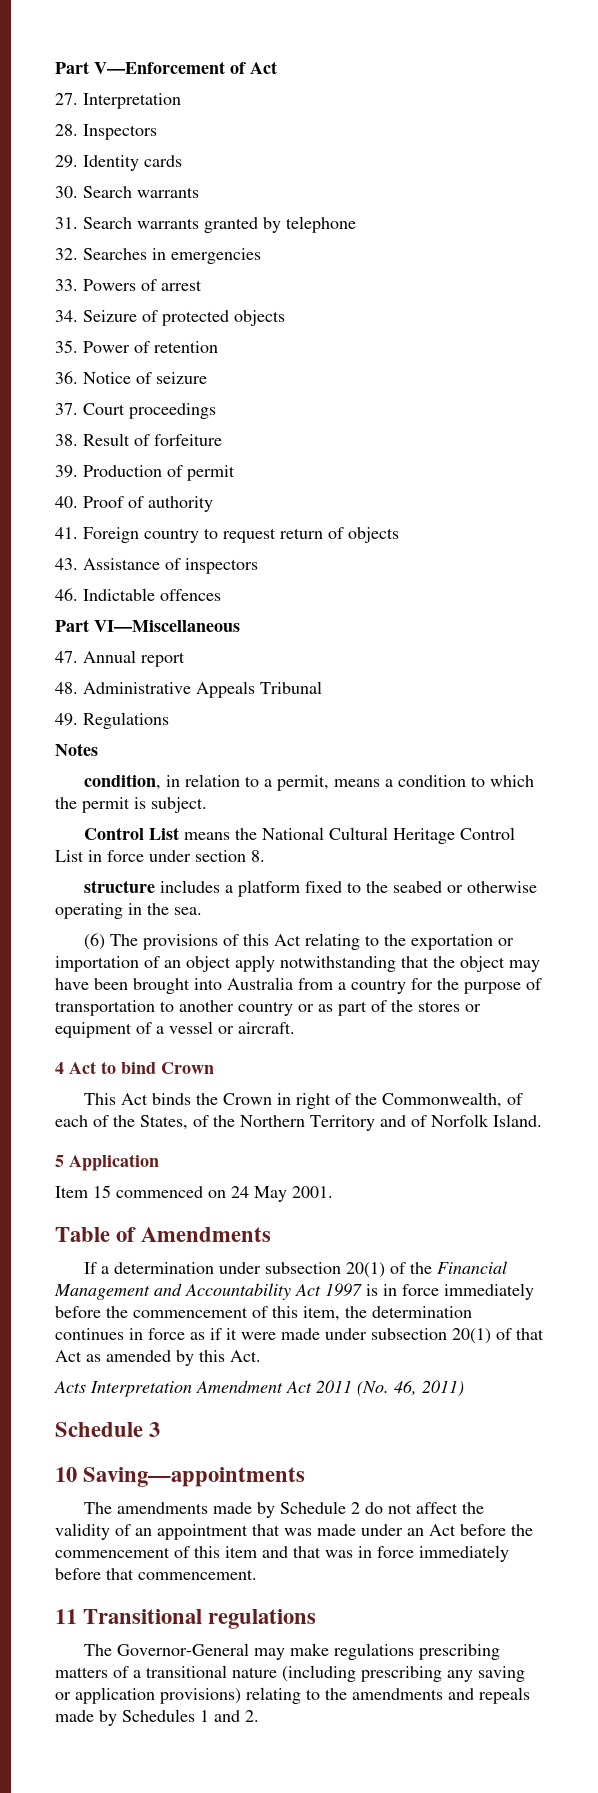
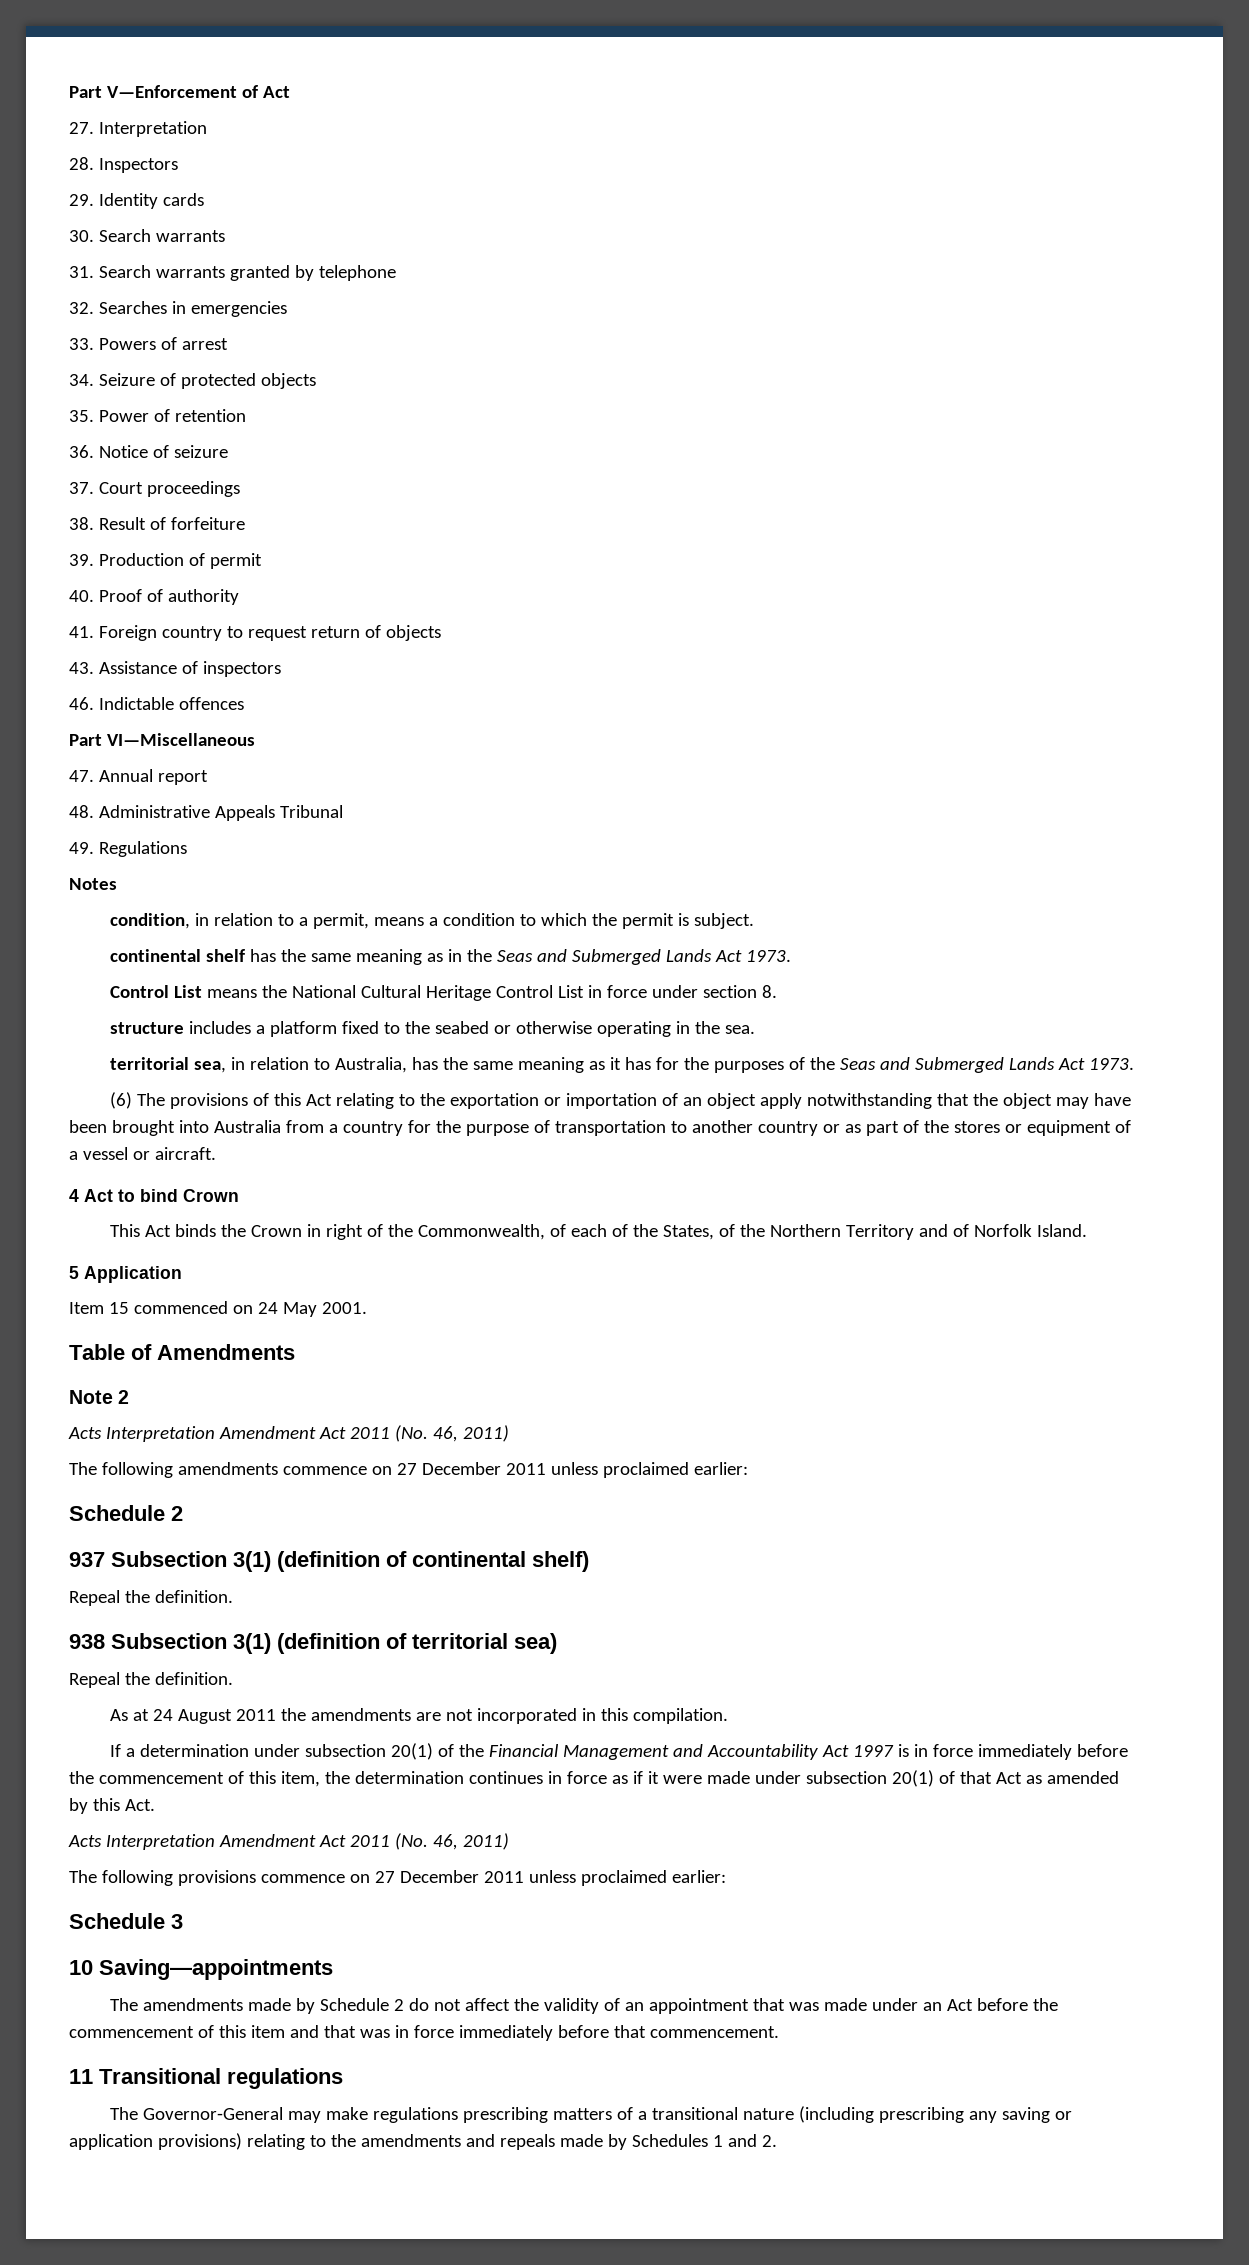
+ continental shelf has the same meaning as in the Seas and Submerged Lands Act 1973.
+ territorial sea, in relation to Australia, has the same meaning as it has for the purposes of the Seas and Submerged Lands Act 1973.
+ Note 2
+ Acts Interpretation Amendment Act 2011 (No. 46, 2011)
+ The following amendments commence on 27 December 2011 unless proclaimed earlier:
+ Schedule 2
+ 937 Subsection 3(1) (definition of continental shelf)
+ Repeal the definition.
+ 938 Subsection 3(1) (definition of territorial sea)
+ Repeal the definition.
+ As at 24 August 2011 the amendments are not incorporated in this compilation.
+ The following provisions commence on 27 December 2011 unless proclaimed earlier:

